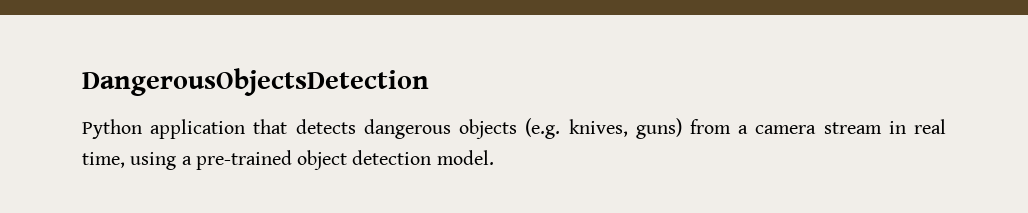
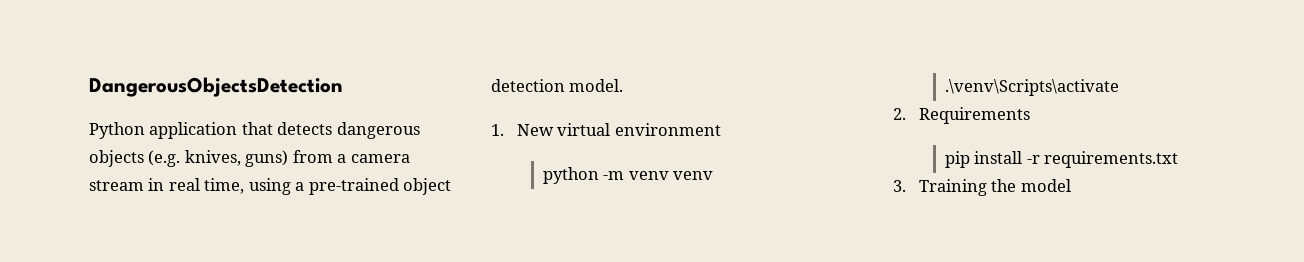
+ 1. New virtual environment
+ python -m venv venv .\venv\Scripts\activate
+ 2. Requirements
+ pip install -r requirements.txt
+ 3. Training the model

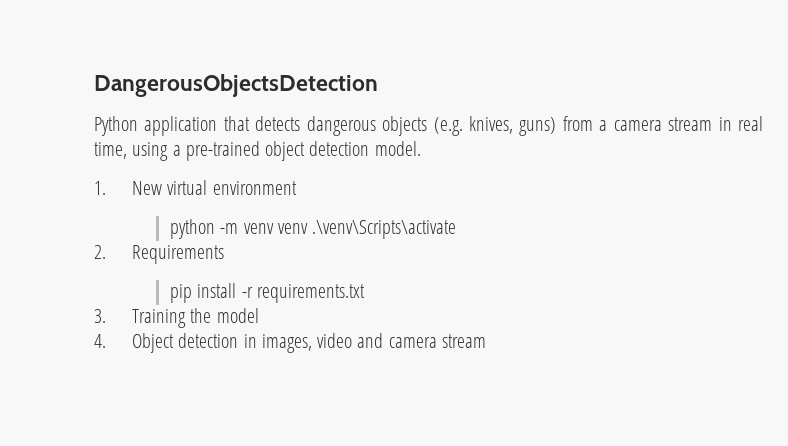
+ 4. Object detection in images, video and camera stream

